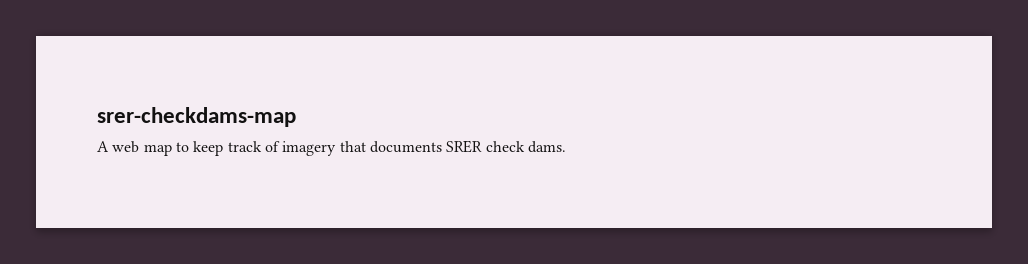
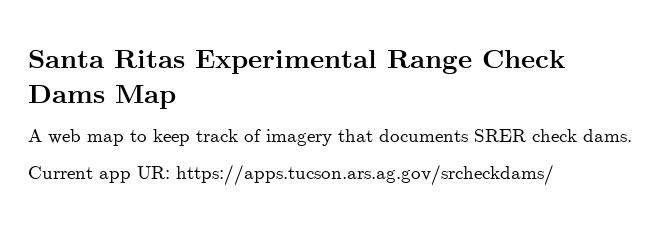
- srer-checkdams-map
+ Santa Ritas Experimental Range Check Dams Map
+ Current app UR: https://apps.tucson.ars.ag.gov/srcheckdams/

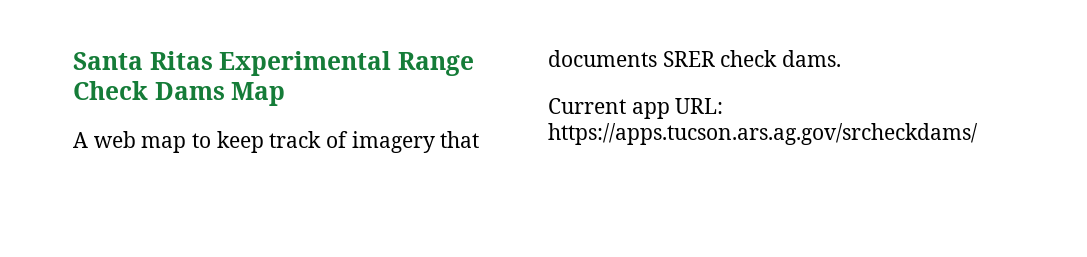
- Current app UR: https://apps.tucson.ars.ag.gov/srcheckdams/
+ Current app URL: https://apps.tucson.ars.ag.gov/srcheckdams/

